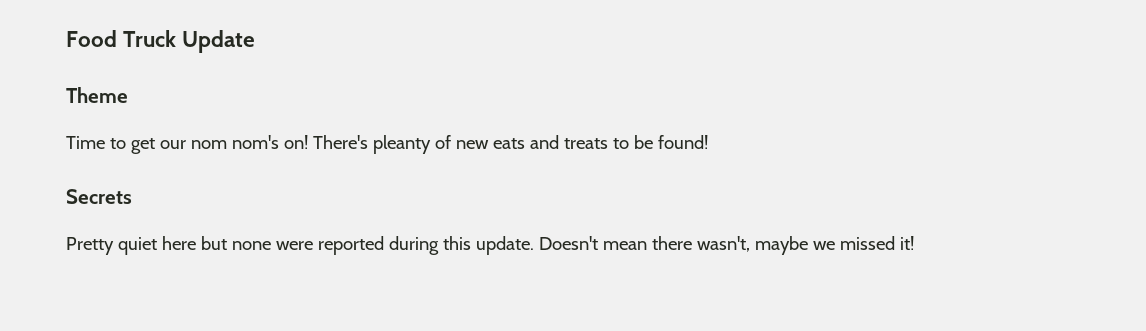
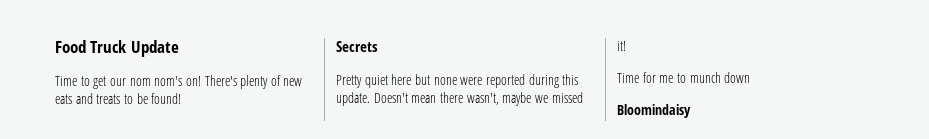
- Theme
- There's pleanty of new eats and treats to be found!
+ There's plenty of new eats and treats to be found!
+ Time for me to munch down
+ Bloomindaisy

